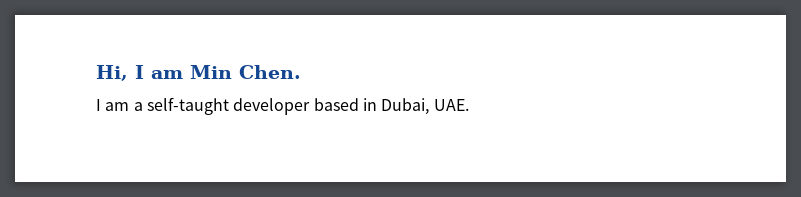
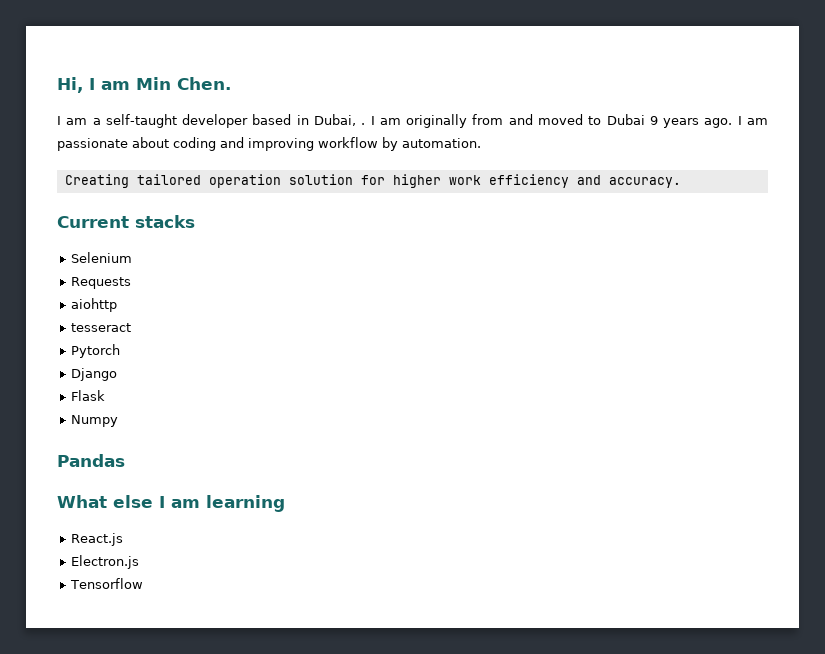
- I am a self-taught developer based in Dubai, UAE.
+ I am a self-taught developer based in Dubai, . I am originally from and moved to Dubai 9 years ago. I am passionate about coding and improving workflow by automation.
+ Creating tailored operation solution for higher work efficiency and accuracy.
+ Current stacks
+ Selenium
+ Requests
+ aiohttp
+ tesseract
+ Pytorch
+ Django
+ Flask
+ Numpy
+ Pandas
+ What else I am learning
+ React.js
+ Electron.js
+ Tensorflow

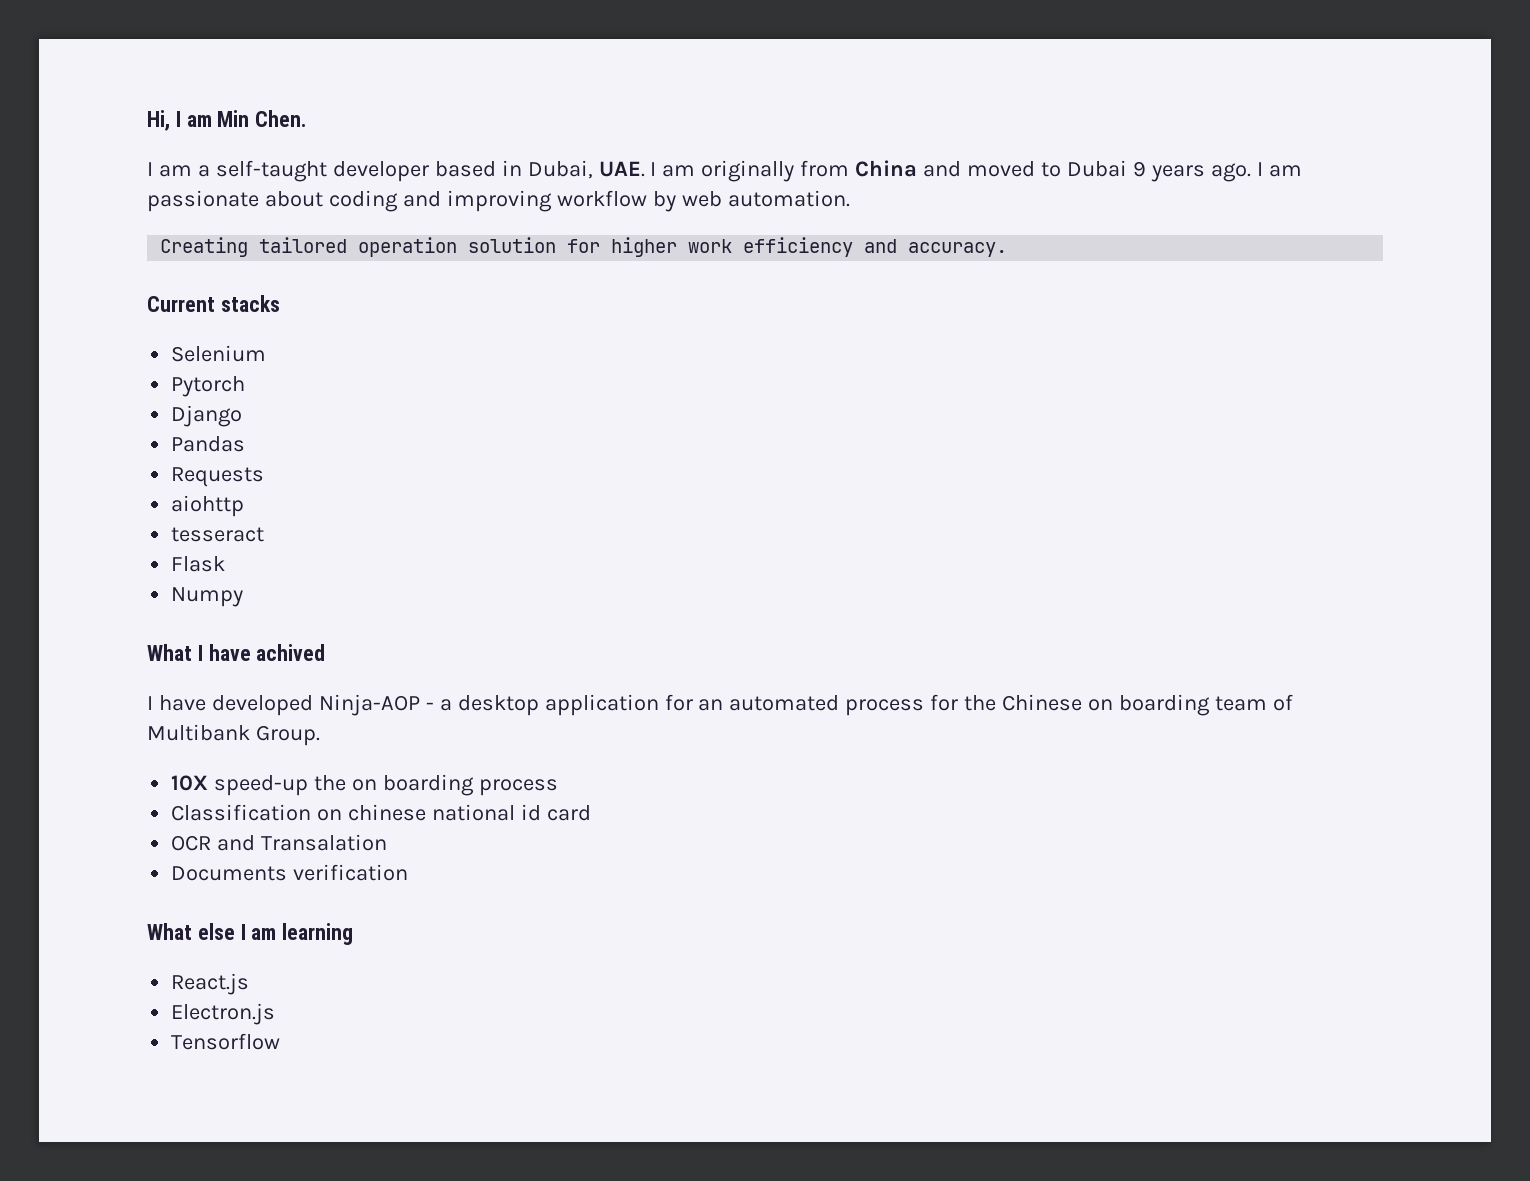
- I am a self-taught developer based in Dubai, . I am originally from and moved to Dubai 9 years ago.
+ I am a self-taught developer based in Dubai, UAE. I am originally from China and moved to Dubai 9 years ago.
- I am passionate about coding and improving workflow by automation.
+ I am passionate about coding and improving workflow by web automation.
+ Pytorch
+ Django
+ Pandas
- Pytorch
- Django
- Pandas
+ What I have achived
+ I have developed Ninja-AOP - a desktop application for an automated process for the Chinese on boarding team of Multibank Group.
+ 10X speed-up the on boarding process
+ Classification on chinese national id card
+ OCR and Transalation
+ Documents verification

